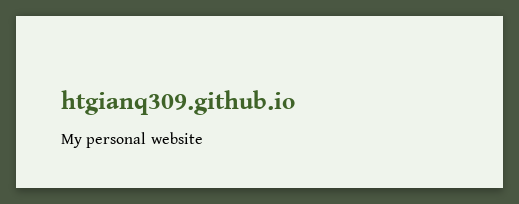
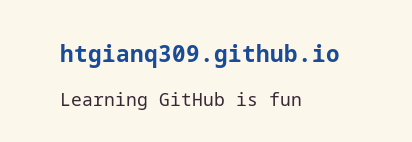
- My personal website
+ Learning GitHub is fun

